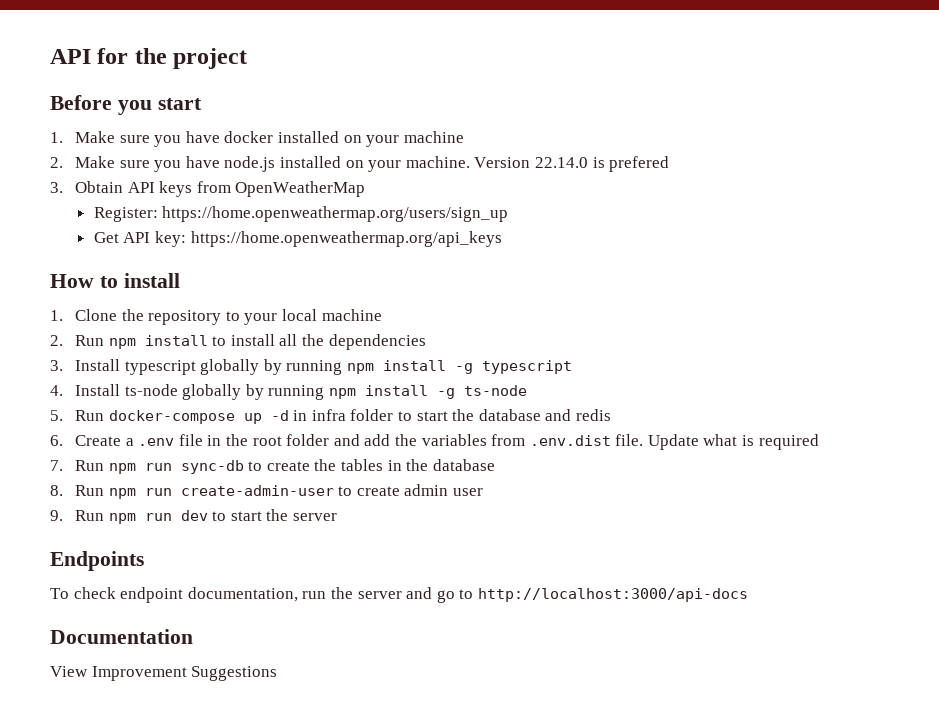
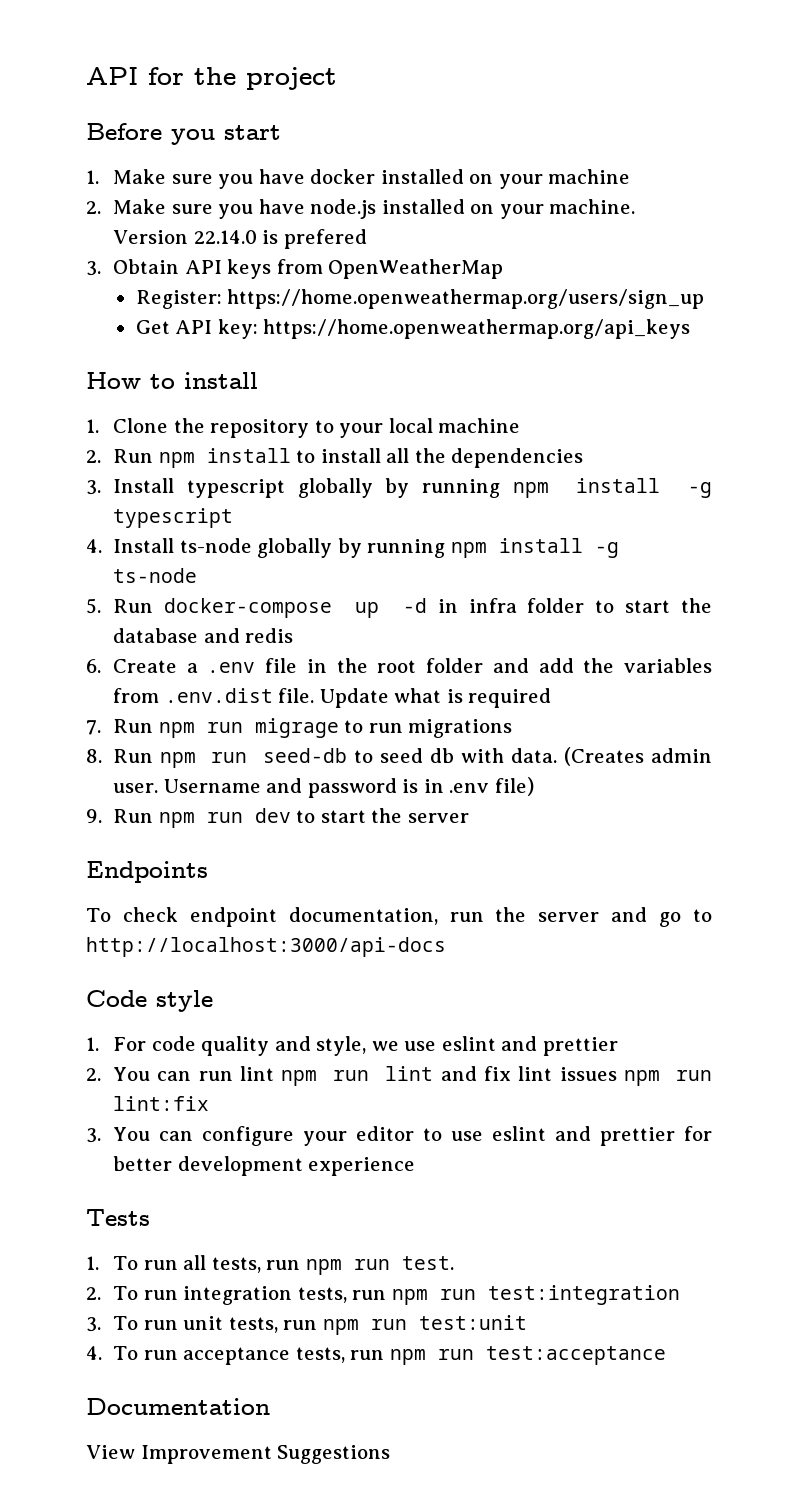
- 7. Run npm run sync-db to create the tables in the database
- 8. Run npm run create-admin-user to create admin user
+ 7. Run npm run migrage to run migrations
+ 8. Run npm run seed-db to seed db with data. (Creates admin user. Username and password is in .env file)
+ Code style
+ 1. For code quality and style, we use eslint and prettier
+ 2. You can run lint npm run lint and fix lint issues npm run lint:fix
+ 3. You can configure your editor to use eslint and prettier for better development experience
+ Tests
+ 1. To run all tests, run npm run test.
+ 2. To run integration tests, run npm run test:integration
+ 3. To run unit tests, run npm run test:unit
+ 4. To run acceptance tests, run npm run test:acceptance

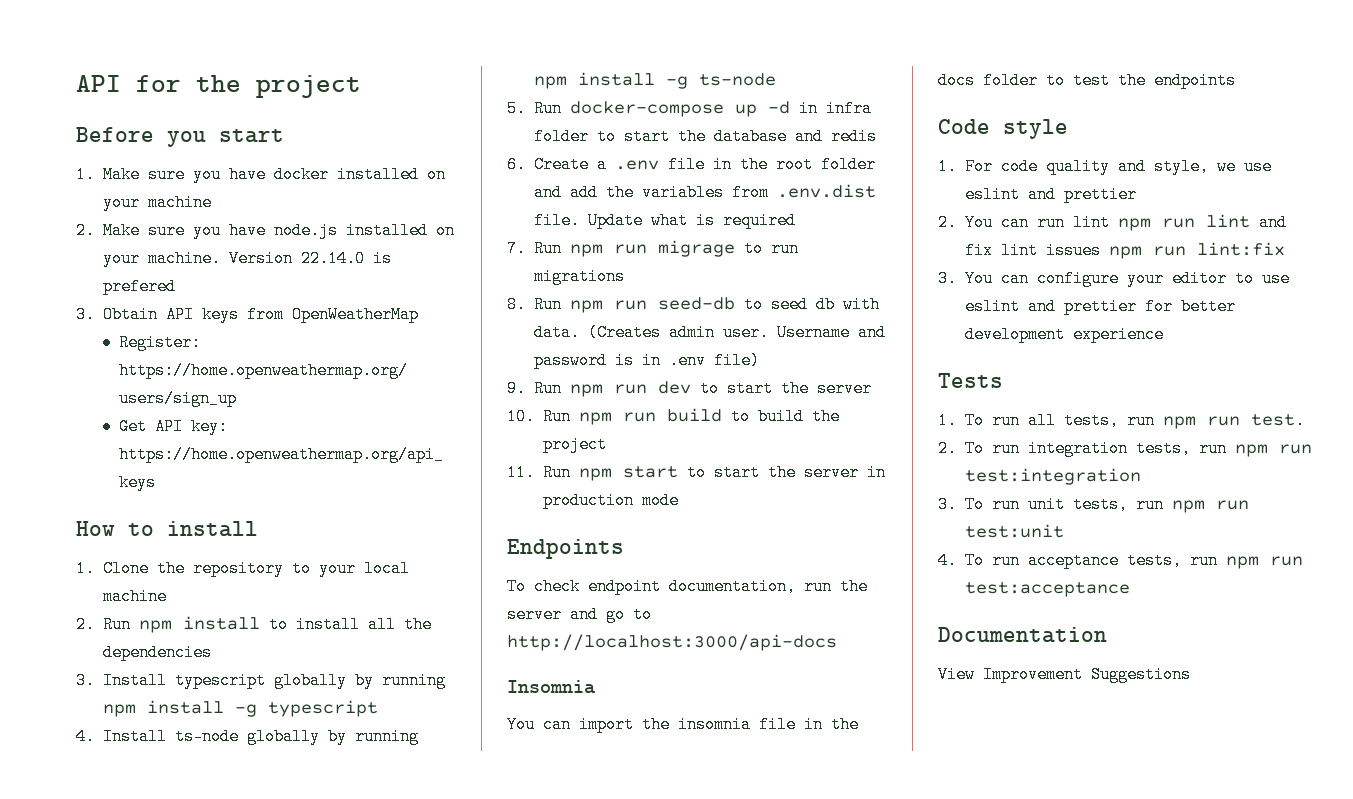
+ 10. Run npm run build to build the project
+ 11. Run npm start to start the server in production mode
+ Insomnia
+ You can import the insomnia file in the docs folder to test the endpoints

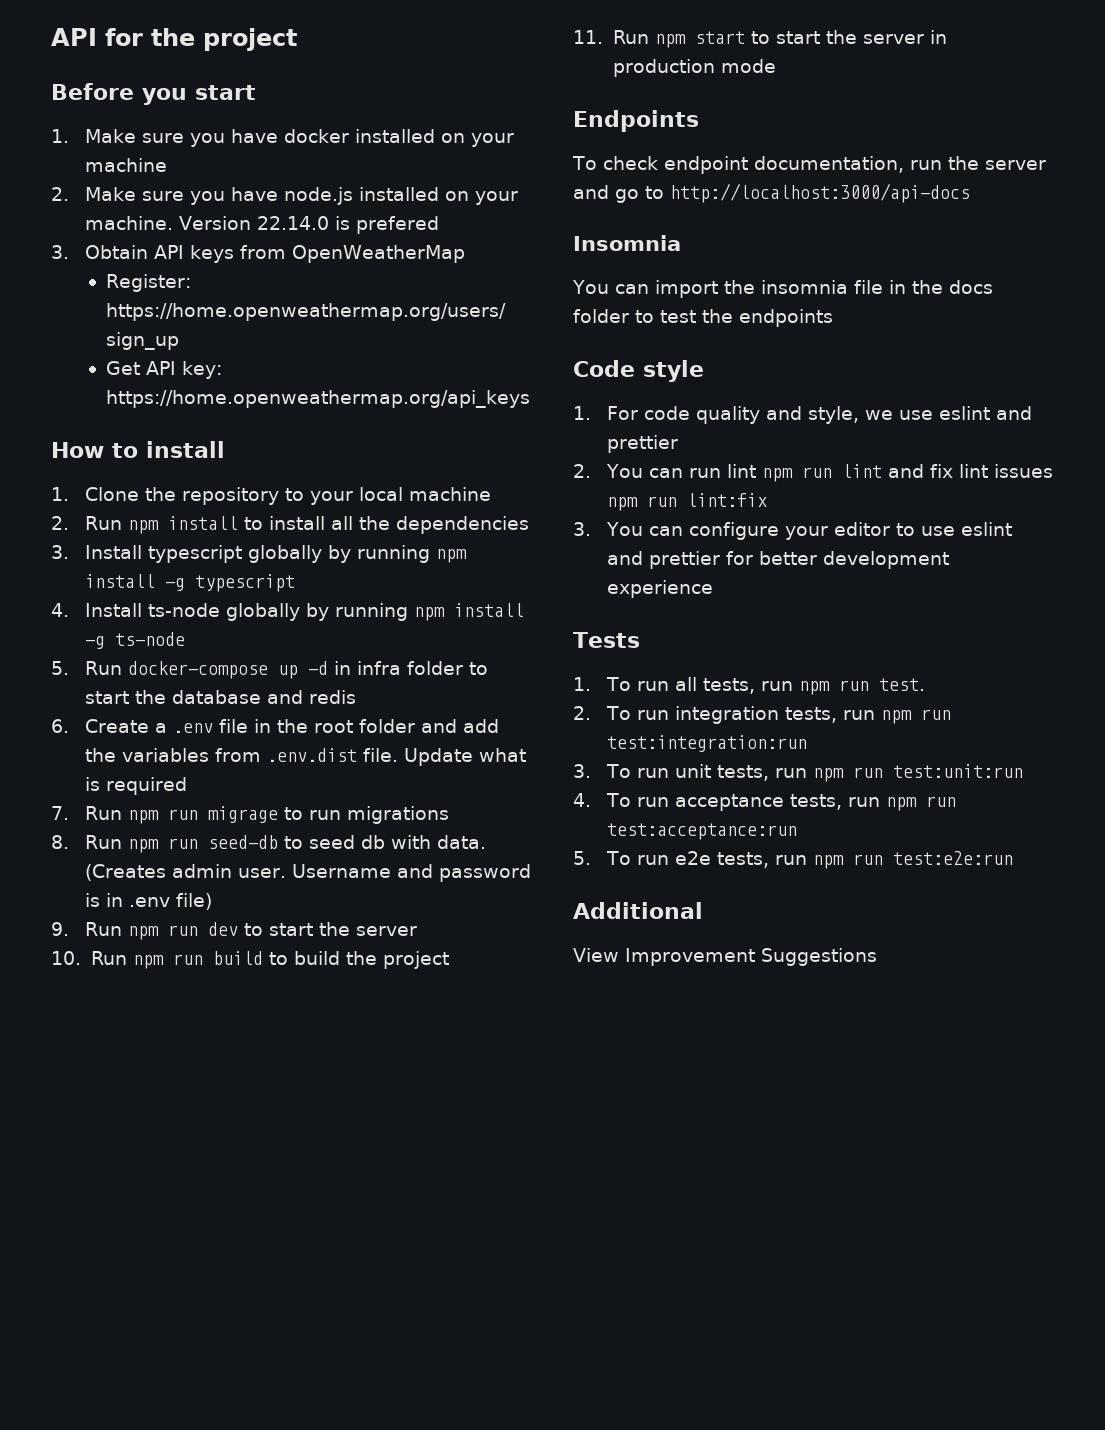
- 2. To run integration tests, run npm run test:integration
+ 2. To run integration tests, run npm run test:integration:run
- 3. To run unit tests, run npm run test:unit
+ 3. To run unit tests, run npm run test:unit:run
- 4. To run acceptance tests, run npm run test:acceptance
- Documentation
+ 4. To run acceptance tests, run npm run test:acceptance:run
+ 5. To run e2e tests, run npm run test:e2e:run
+ Additional

